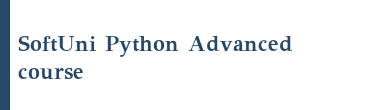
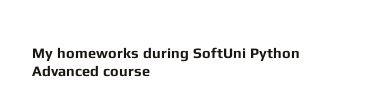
- SoftUni Python Advanced course
+ My homeworks during SoftUni Python Advanced course

